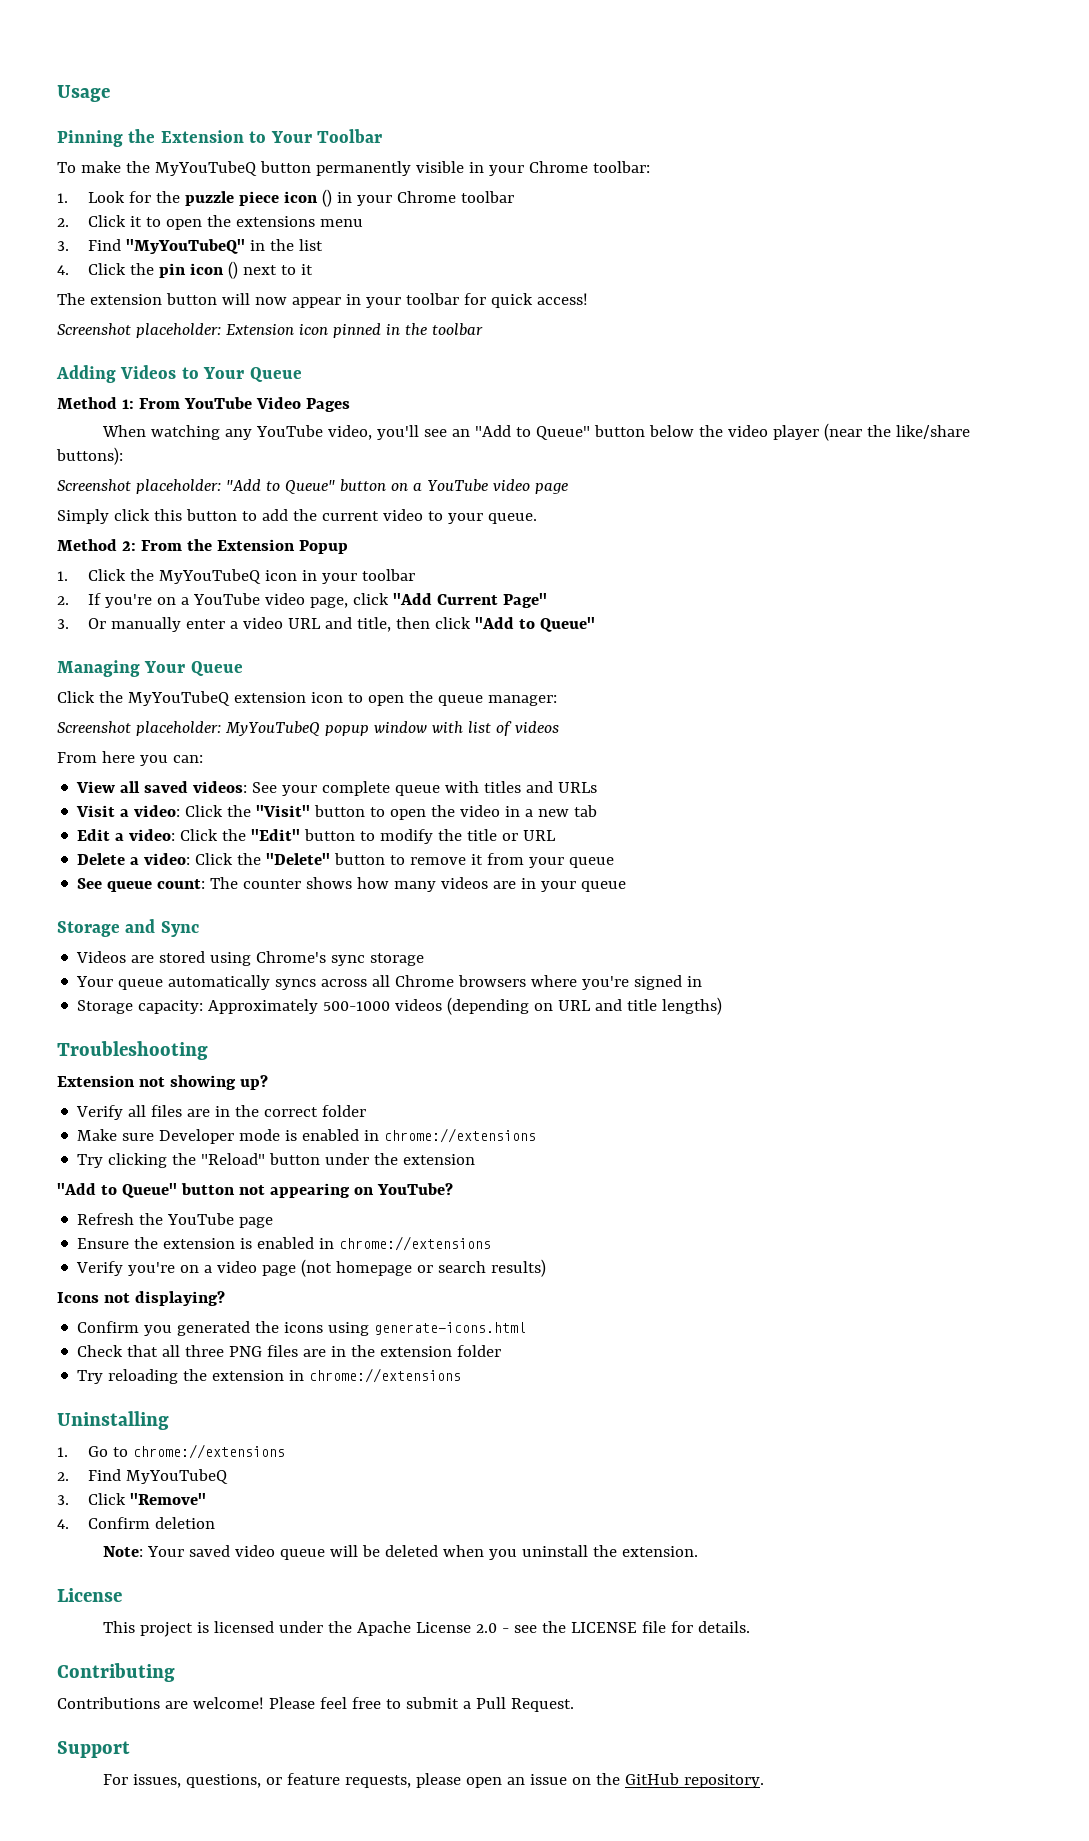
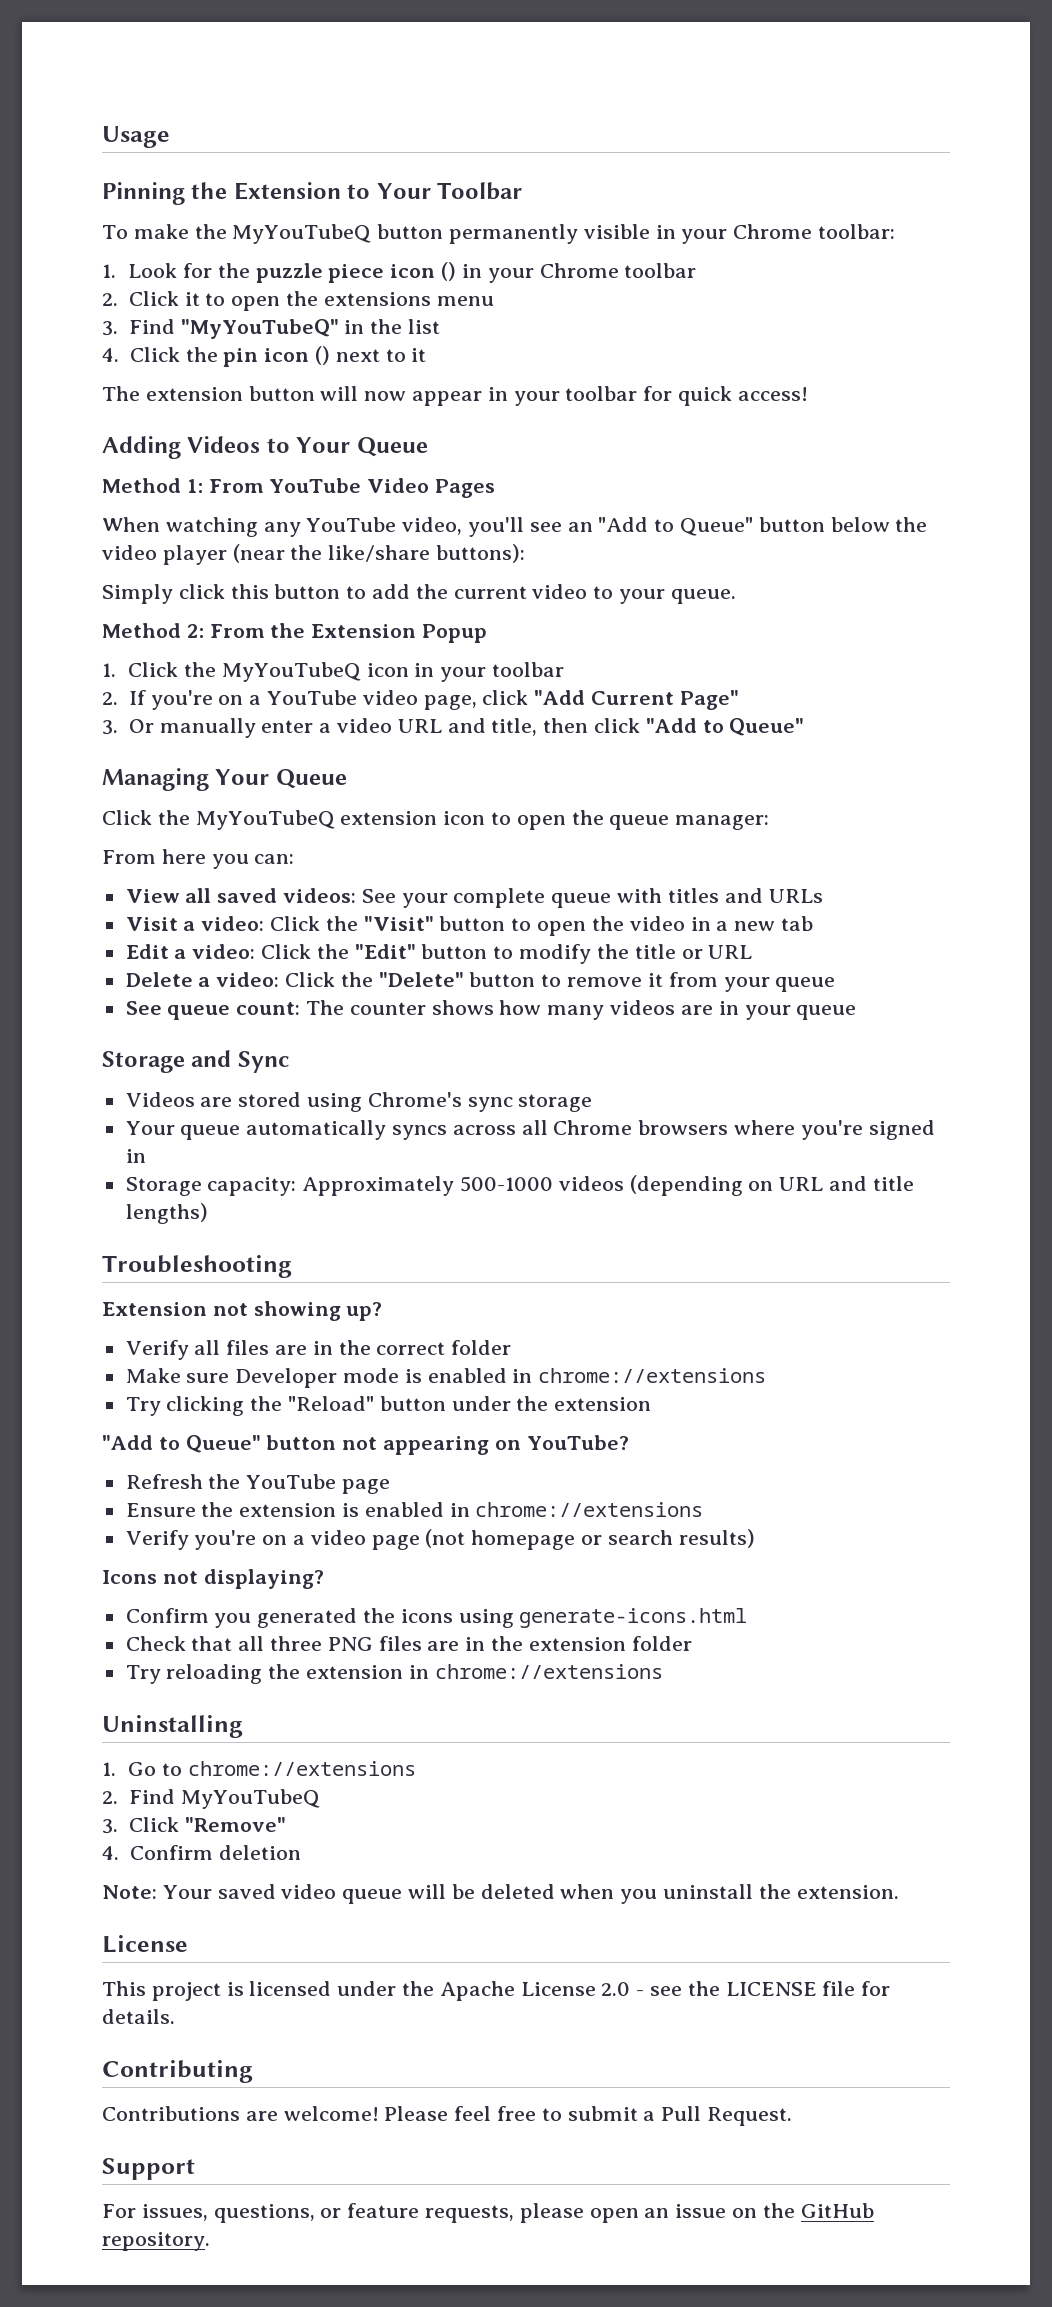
- Screenshot placeholder: Extension icon pinned in the toolbar
- Screenshot placeholder: "Add to Queue" button on a YouTube video page
- Screenshot placeholder: MyYouTubeQ popup window with list of videos

